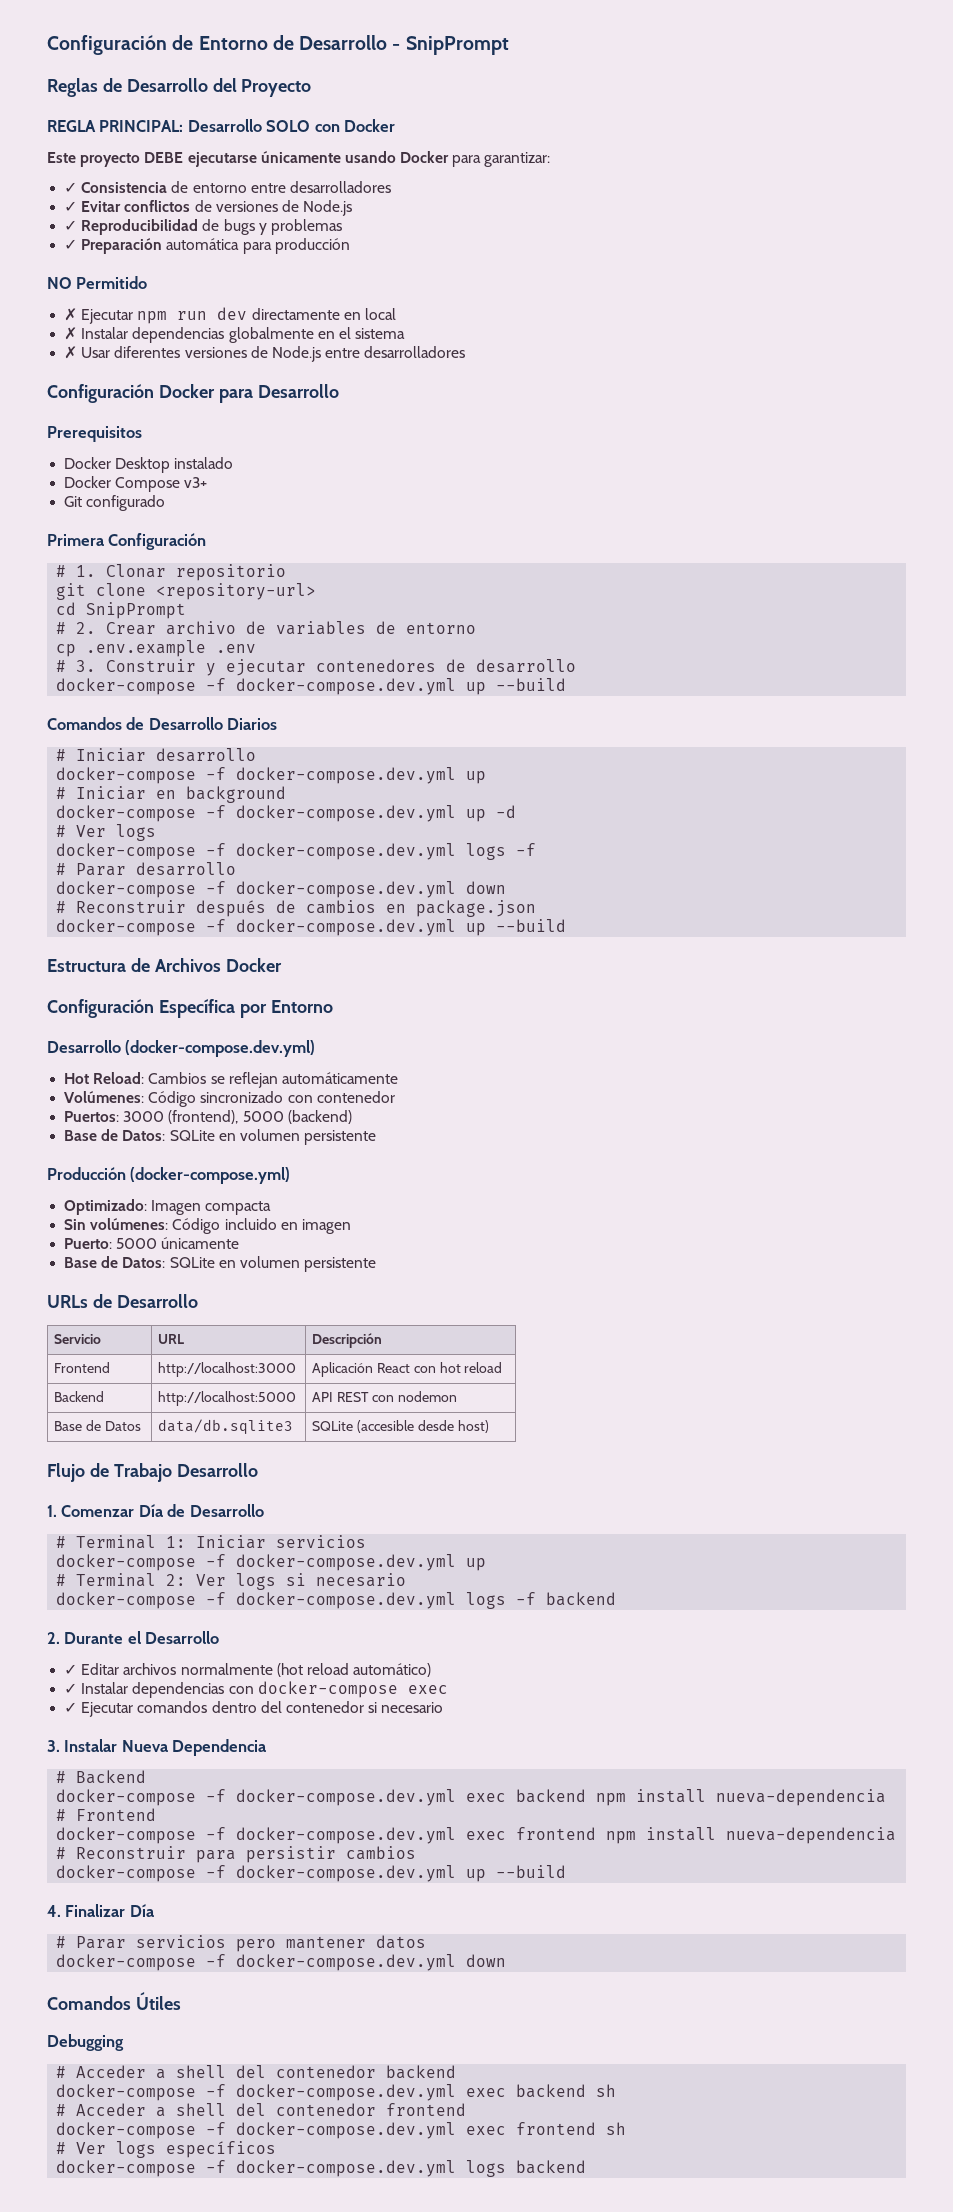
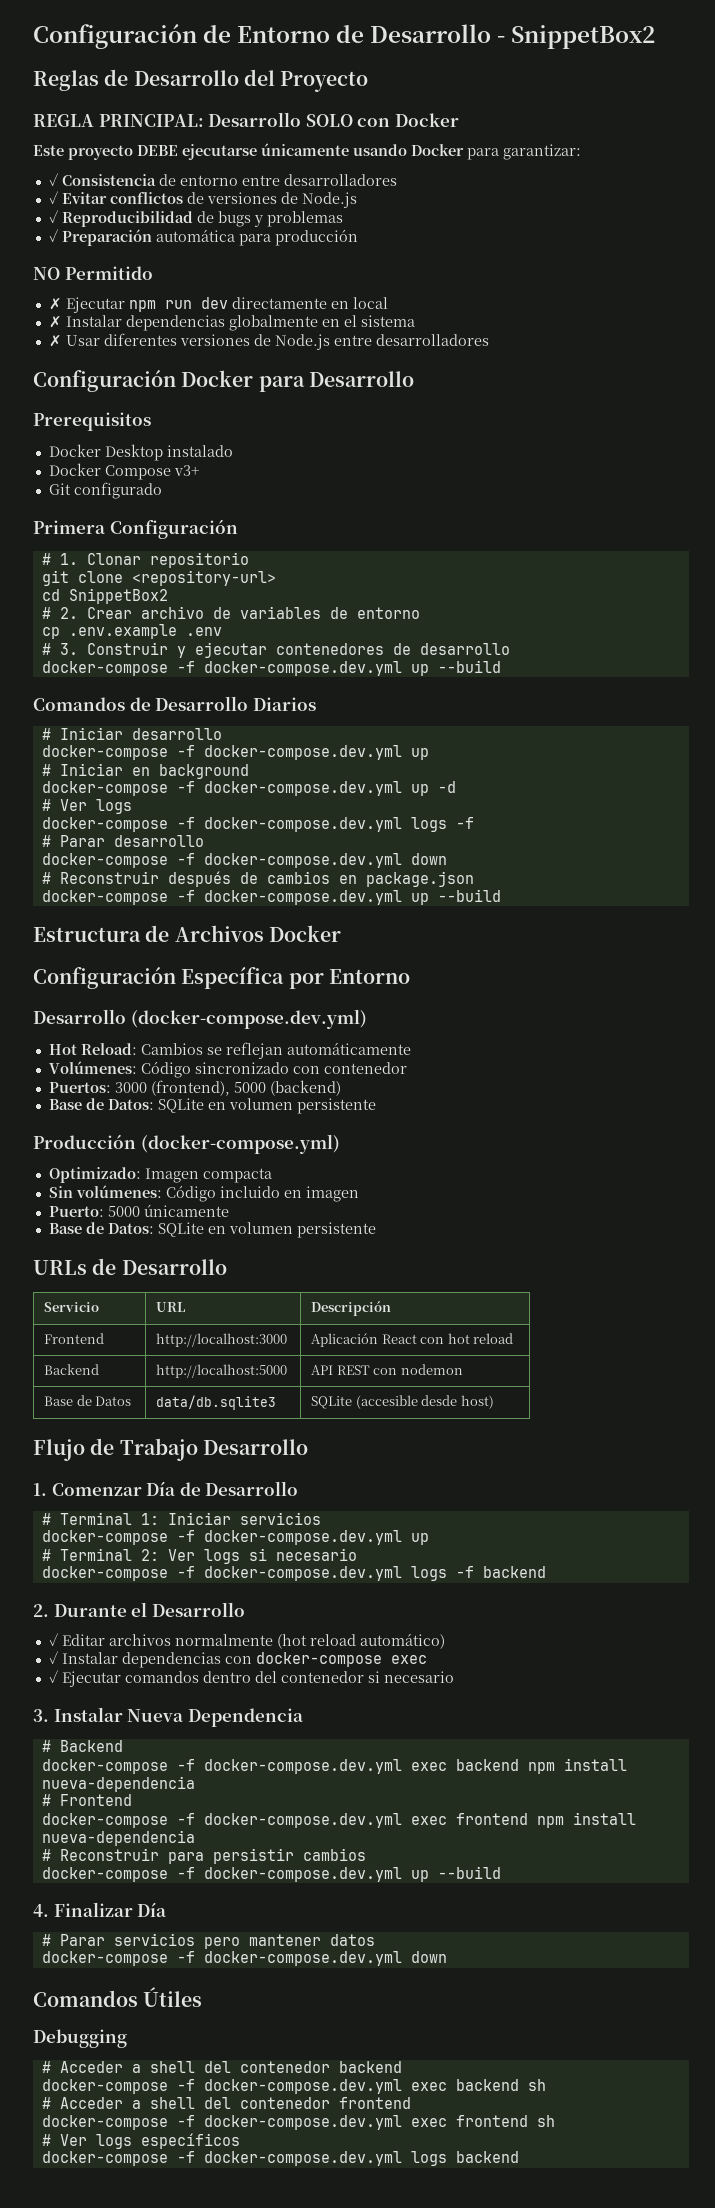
- Configuración de Entorno de Desarrollo - SnipPrompt
+ Configuración de Entorno de Desarrollo - SnippetBox2
- cd SnipPrompt
+ cd SnippetBox2

